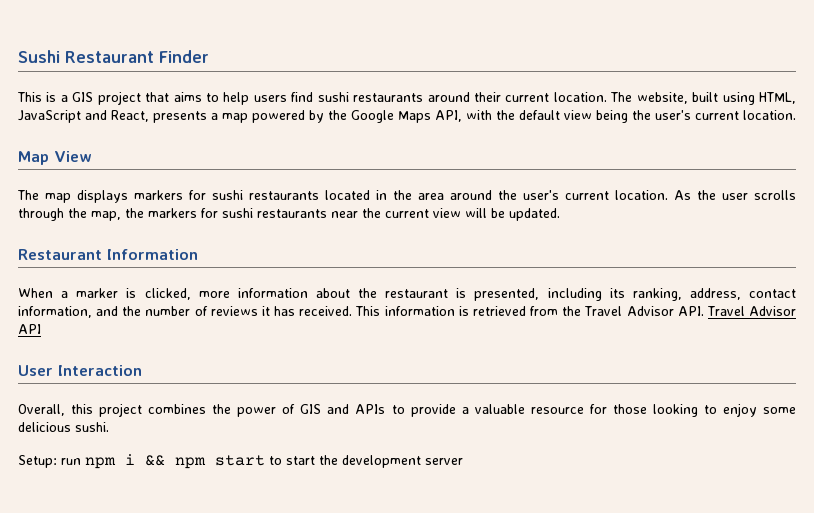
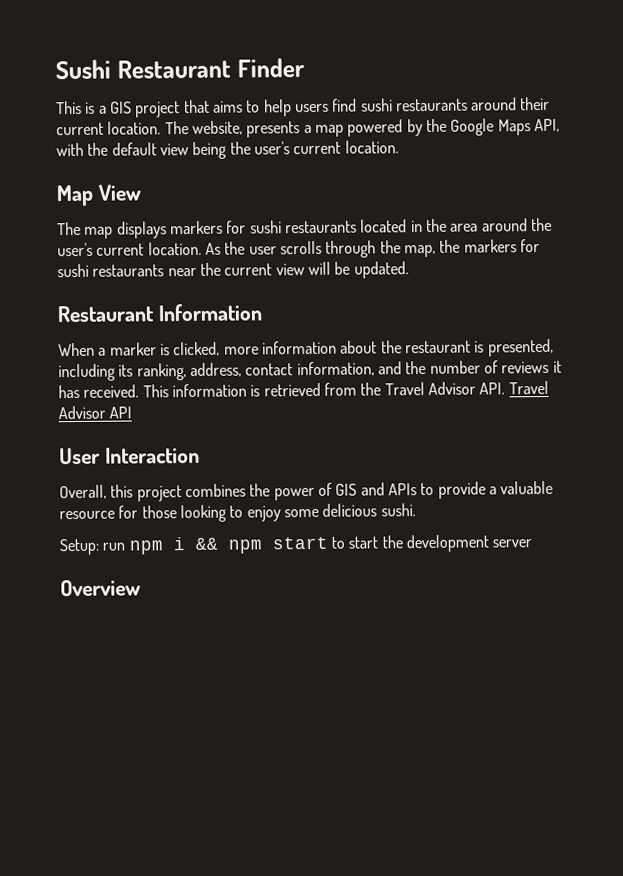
- The website, built using HTML, JavaScript and React, presents a map powered by the Google Maps API, with the default view being the user's current location.
+ The website, presents a map powered by the Google Maps API, with the default view being the user's current location.
+ Overview

